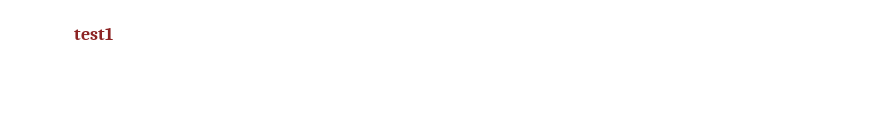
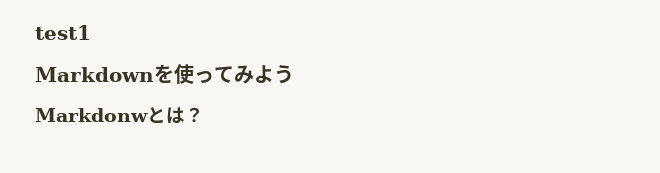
+ Markdownを使ってみよう
+ Markdonwとは？

